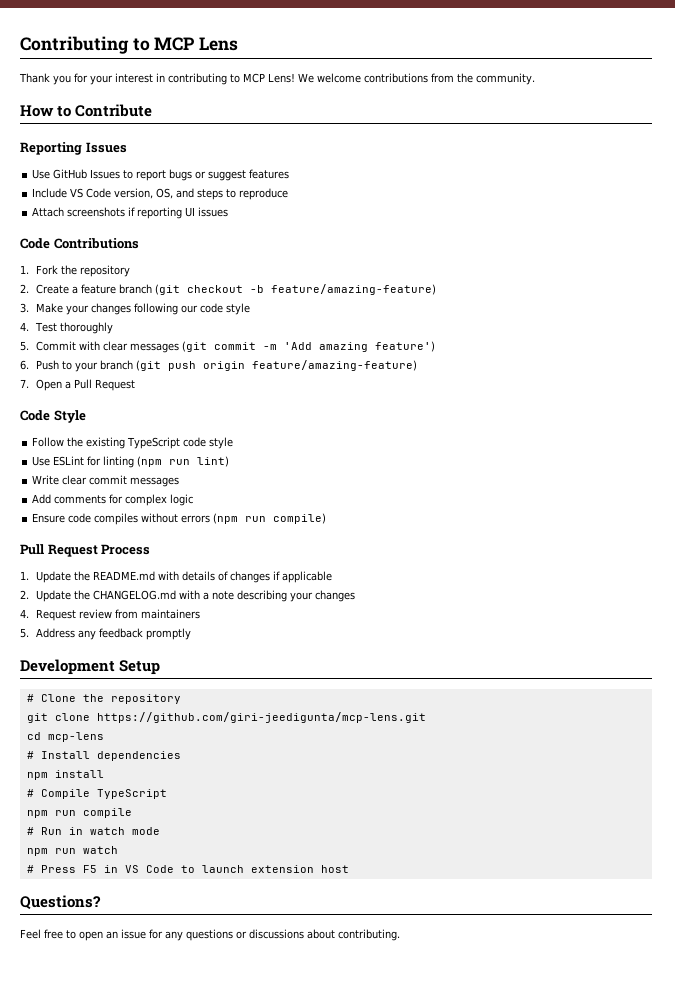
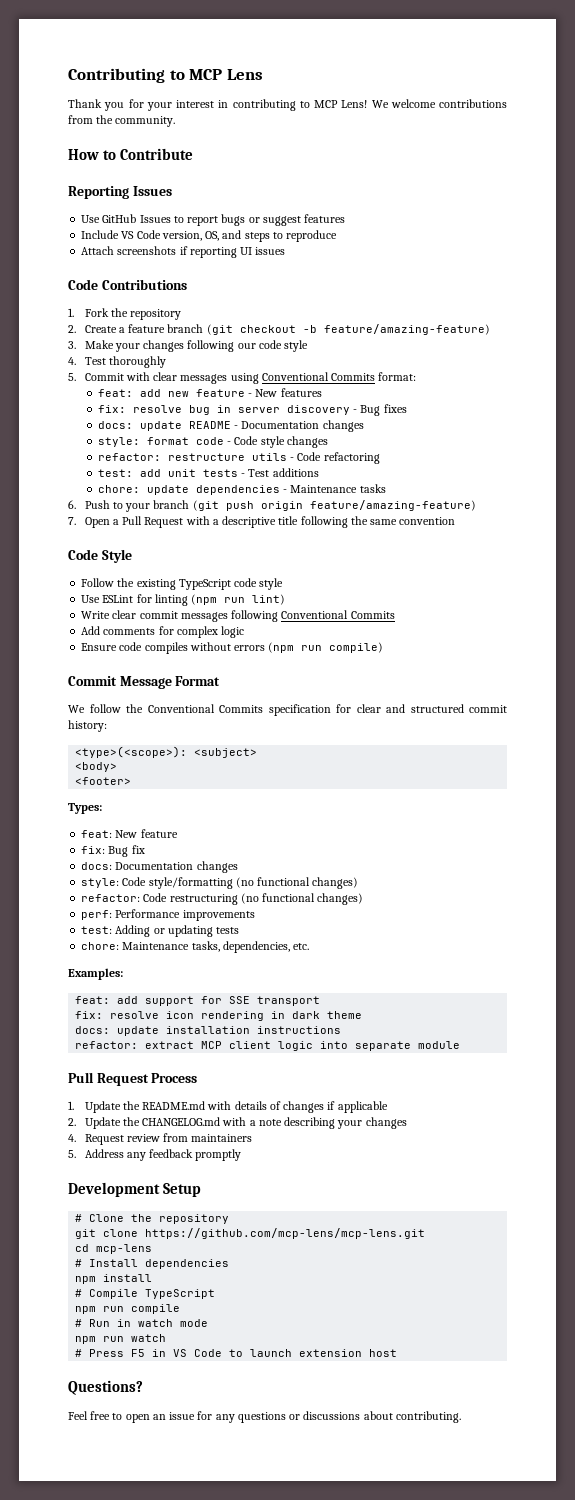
- 5. Commit with clear messages (git commit -m 'Add amazing feature')
+ 5. Commit with clear messages using Conventional Commits format:
+ feat: add new feature - New features
+ fix: resolve bug in server discovery - Bug fixes
+ docs: update README - Documentation changes
+ style: format code - Code style changes
+ refactor: restructure utils - Code refactoring
+ test: add unit tests - Test additions
+ chore: update dependencies - Maintenance tasks
- 7. Open a Pull Request
+ 7. Open a Pull Request with a descriptive title following the same convention
- Write clear commit messages
+ Write clear commit messages following Conventional Commits
+ Commit Message Format
+ We follow the Conventional Commits specification for clear and structured commit history:
+ <type>(<scope>): <subject>
+ <body>
+ <footer>
+ Types:
+ feat: New feature
+ fix: Bug fix
+ docs: Documentation changes
+ style: Code style/formatting (no functional changes)
+ refactor: Code restructuring (no functional changes)
+ perf: Performance improvements
+ test: Adding or updating tests
+ chore: Maintenance tasks, dependencies, etc.
+ Examples:
+ feat: add support for SSE transport
+ fix: resolve icon rendering in dark theme
+ docs: update installation instructions
+ refactor: extract MCP client logic into separate module
- git clone https://github.com/giri-jeedigunta/mcp-lens.git
+ git clone https://github.com/mcp-lens/mcp-lens.git

